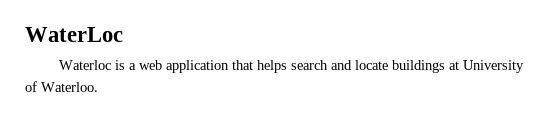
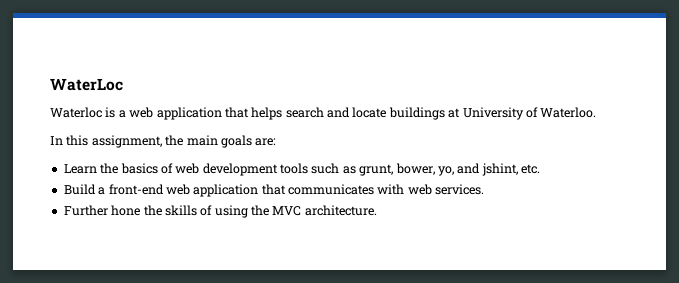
+ In this assignment, the main goals are:
+ Learn the basics of web development tools such as grunt, bower, yo, and jshint, etc.
+ Build a front-end web application that communicates with web services.
+ Further hone the skills of using the MVC architecture.

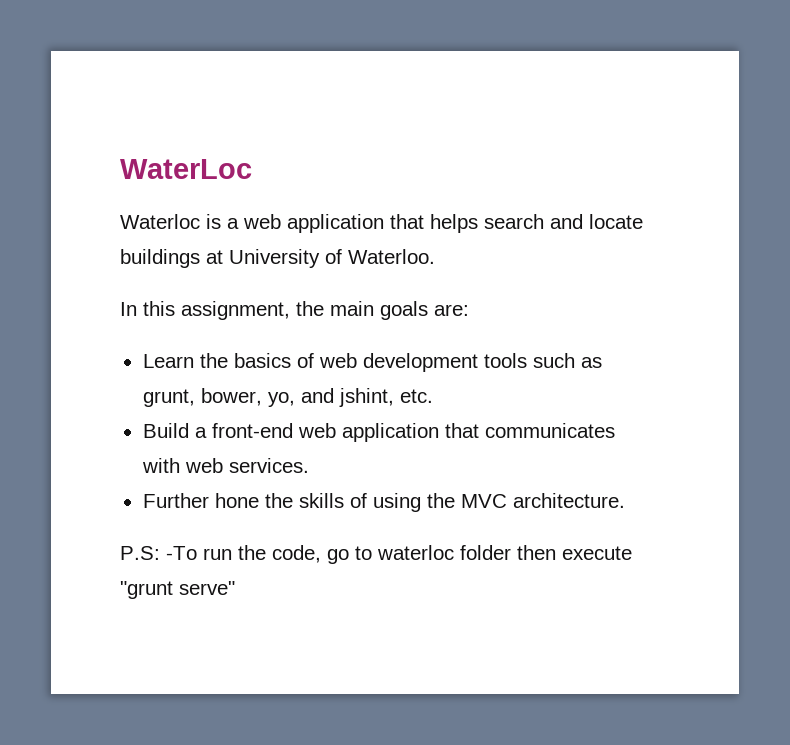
+ P.S: -To run the code, go to waterloc folder then execute "grunt serve"

